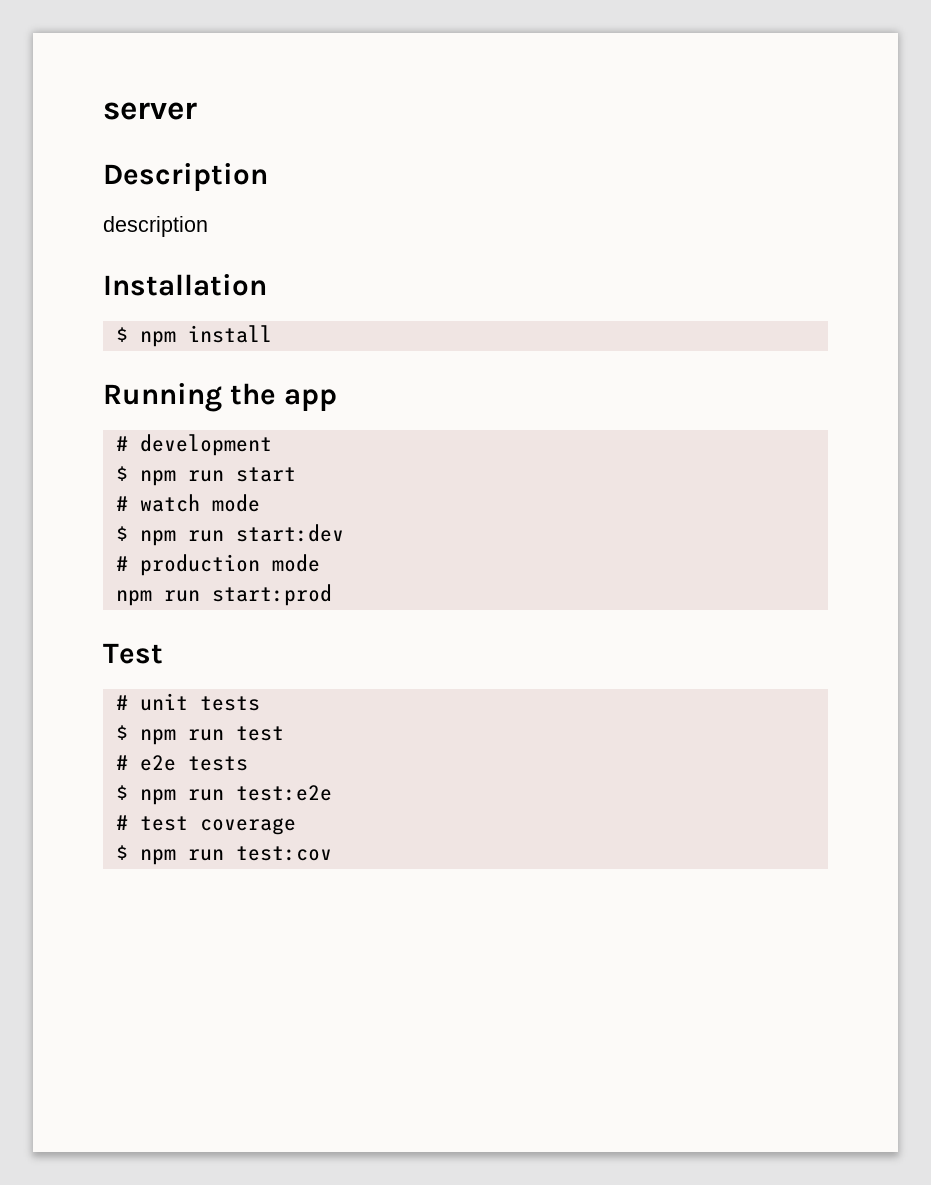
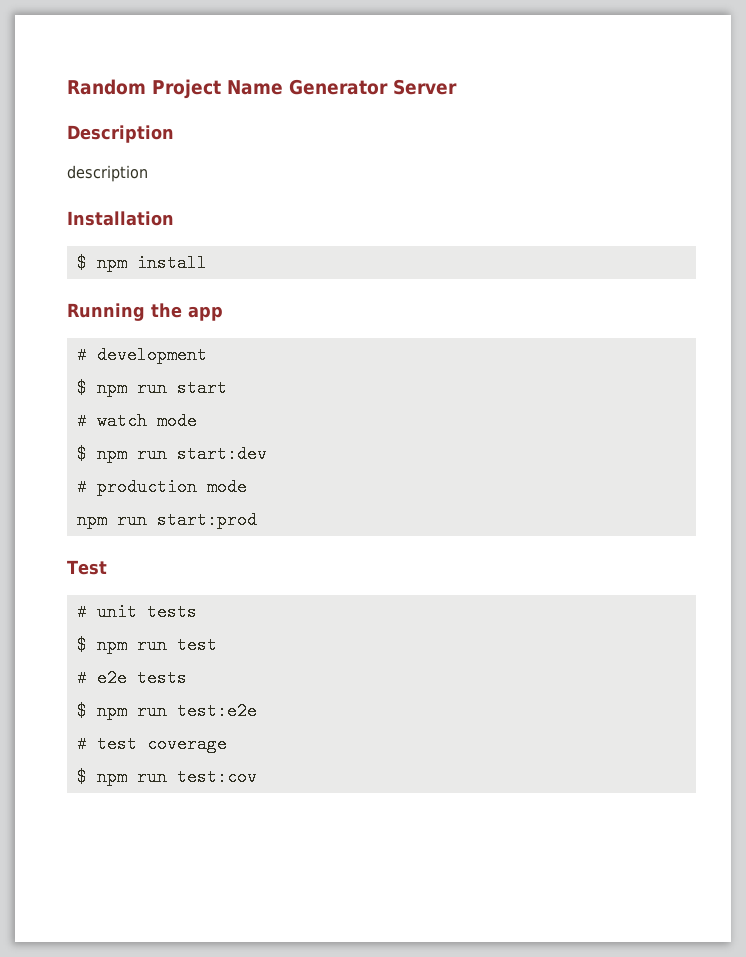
- server
+ Random Project Name Generator Server

